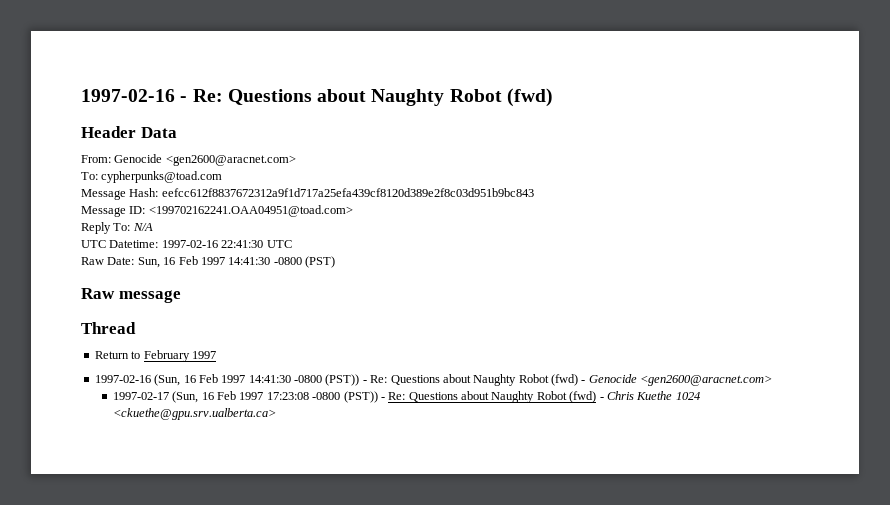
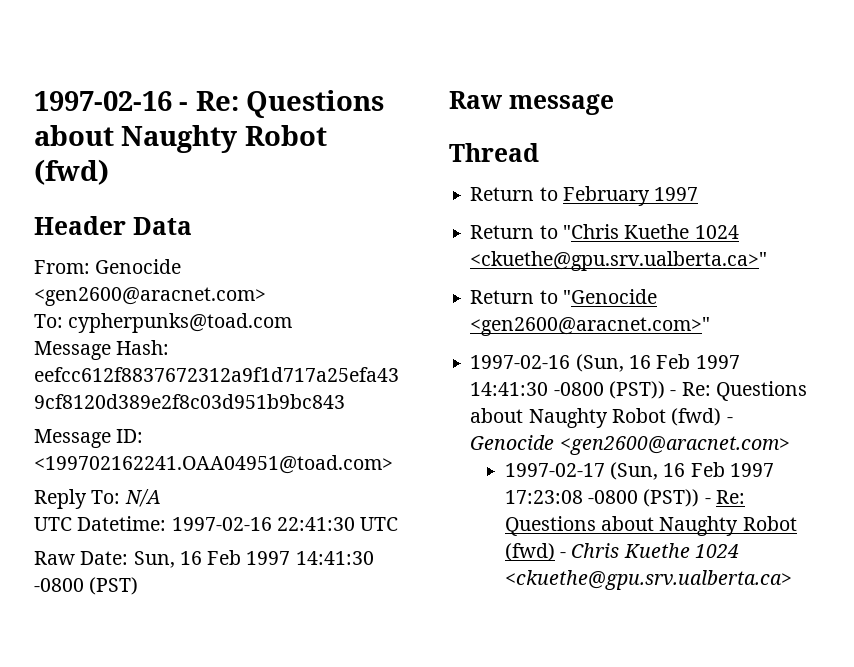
+ Return to "Chris Kuethe 1024 <ckuethe@gpu.srv.ualberta.ca>"
+ Return to "Genocide <gen2600@aracnet.com>"

